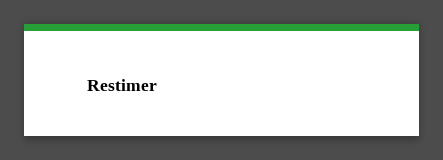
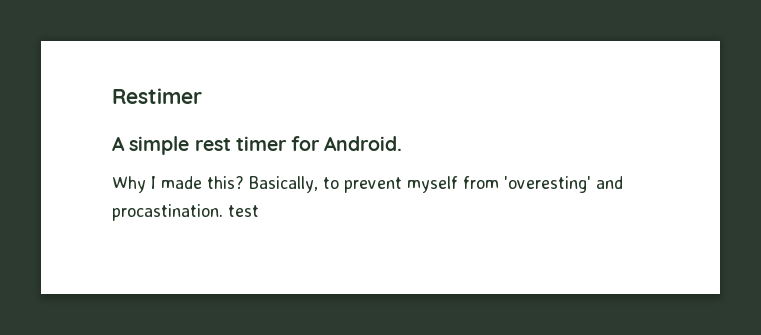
+ A simple rest timer for Android.
+ Why I made this? Basically, to prevent myself from 'overesting' and procastination. test

